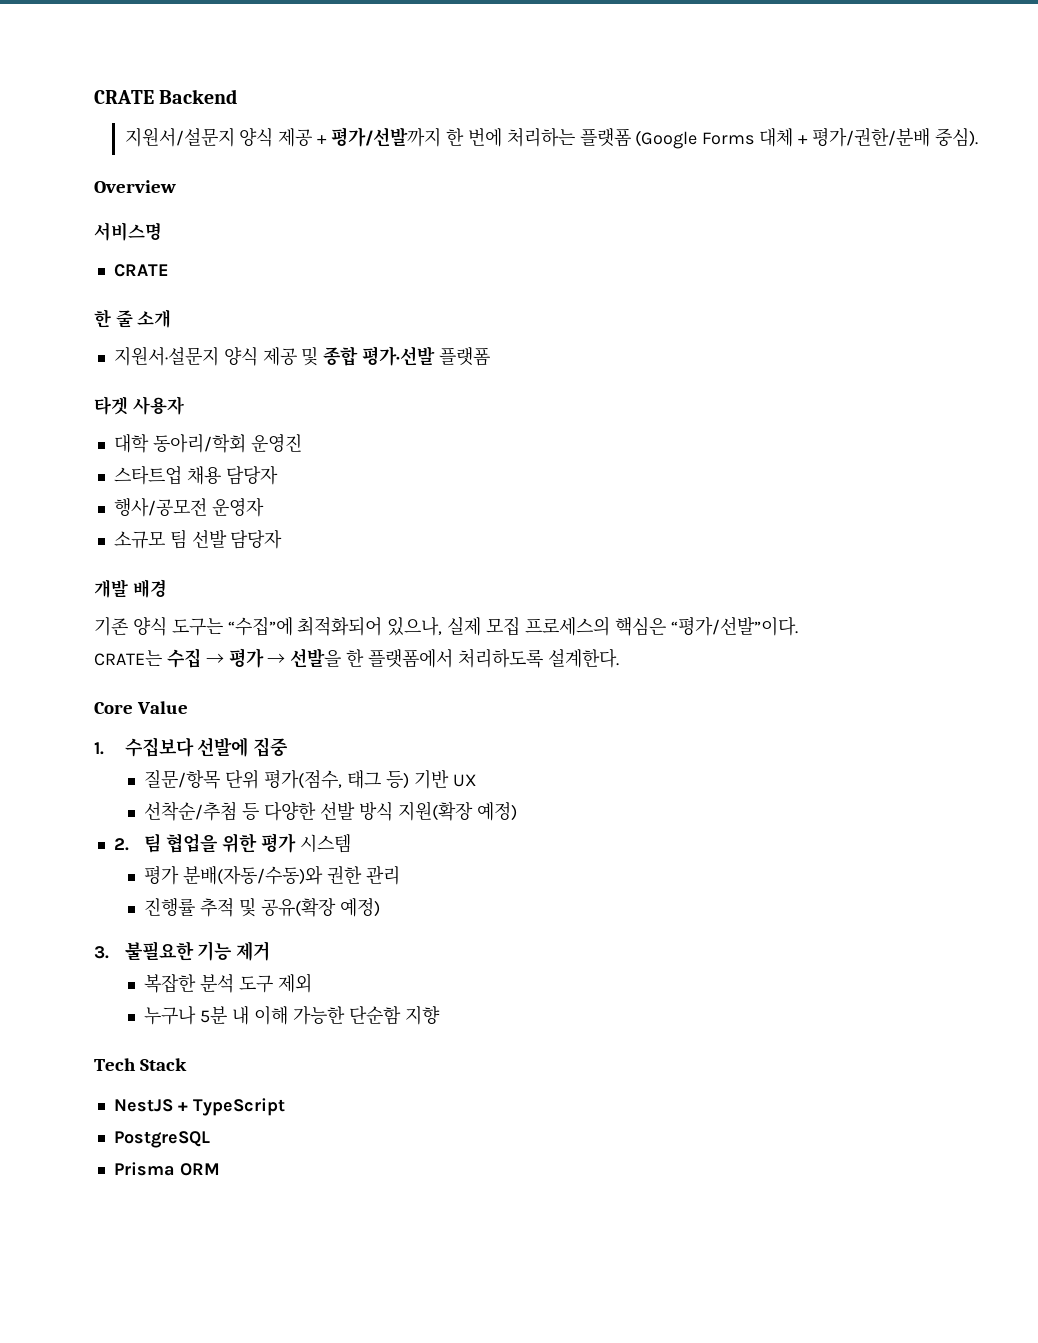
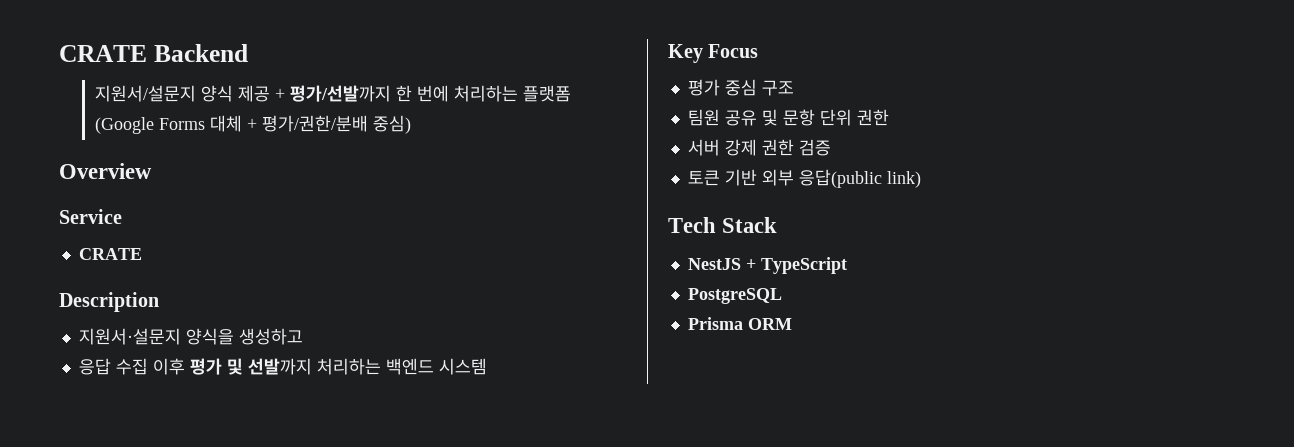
- 지원서/설문지 양식 제공 + 평가/선발까지 한 번에 처리하는 플랫폼 (Google Forms 대체 + 평가/권한/분배 중심).
+ 지원서/설문지 양식 제공 + 평가/선발까지 한 번에 처리하는 플랫폼 (Google Forms 대체 + 평가/권한/분배 중심)
- 서비스명
+ Service
- 한 줄 소개
- 지원서·설문지 양식 제공 및 종합 평가·선발 플랫폼
- 타겟 사용자
- 대학 동아리/학회 운영진
- 스타트업 채용 담당자
- 행사/공모전 운영자
- 소규모 팀 선발 담당자
- 개발 배경
- 기존 양식 도구는 “수집”에 최적화되어 있으나, 실제 모집 프로세스의 핵심은 “평가/선발”이다.
- CRATE는 수집 → 평가 → 선발을 한 플랫폼에서 처리하도록 설계한다.
- Core Value
- 1. 수집보다 선발에 집중
- 질문/항목 단위 평가(점수, 태그 등) 기반 UX
- 선착순/추첨 등 다양한 선발 방식 지원(확장 예정)
- 2. 팀 협업을 위한 평가 시스템
+ Description
+ 지원서·설문지 양식을 생성하고
+ 응답 수집 이후 평가 및 선발까지 처리하는 백엔드 시스템
- 평가 분배(자동/수동)와 권한 관리
- 진행률 추적 및 공유(확장 예정)
- 3. 불필요한 기능 제거
- 복잡한 분석 도구 제외
- 누구나 5분 내 이해 가능한 단순함 지향
+ Key Focus
+ 평가 중심 구조
+ 팀원 공유 및 문항 단위 권한
+ 서버 강제 권한 검증
+ 토큰 기반 외부 응답(public link)

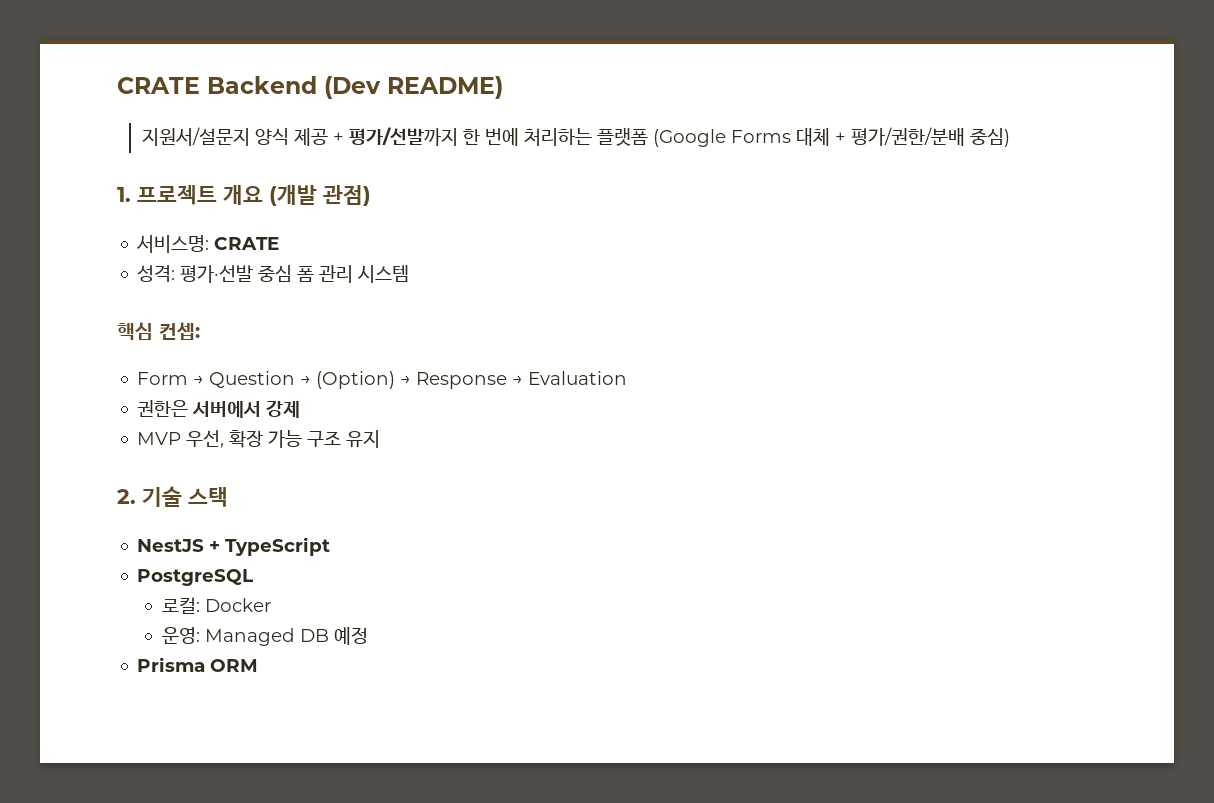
- CRATE Backend
+ CRATE Backend (Dev README)
- Overview
- Service
- CRATE
- Description
- 지원서·설문지 양식을 생성하고
- 응답 수집 이후 평가 및 선발까지 처리하는 백엔드 시스템
- Key Focus
- 평가 중심 구조
- 팀원 공유 및 문항 단위 권한
- 서버 강제 권한 검증
- 토큰 기반 외부 응답(public link)
- Tech Stack
+ 1. 프로젝트 개요 (개발 관점)
+ 서비스명: CRATE
+ 성격: 평가·선발 중심 폼 관리 시스템
+ 핵심 컨셉:
+ Form → Question → (Option) → Response → Evaluation
+ 권한은 서버에서 강제
+ MVP 우선, 확장 가능 구조 유지
+ 2. 기술 스택
  NestJS + TypeScript
  PostgreSQL
+ 로컬: Docker
+ 운영: Managed DB 예정

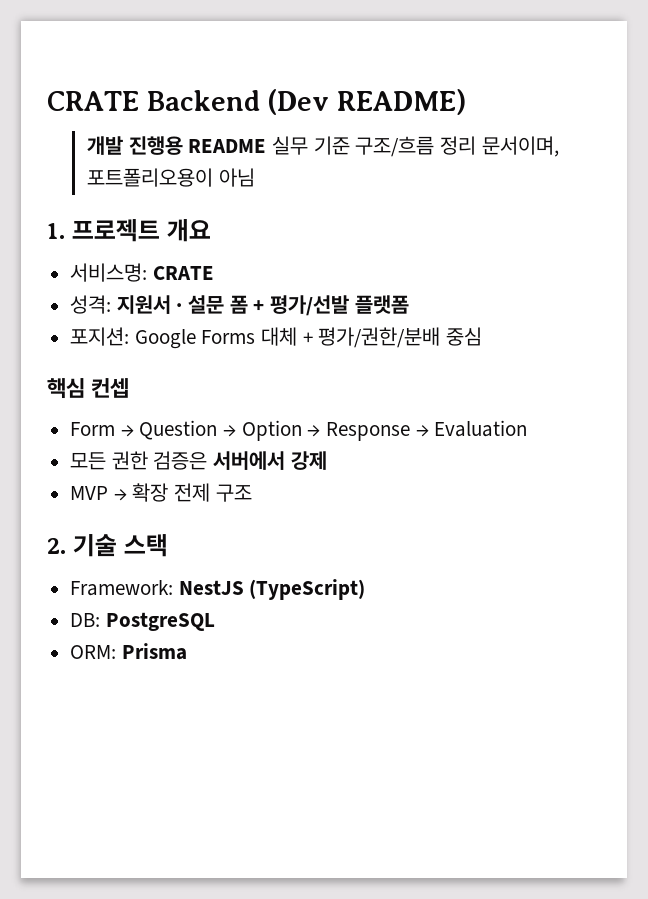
- 지원서/설문지 양식 제공 + 평가/선발까지 한 번에 처리하는 플랫폼 (Google Forms 대체 + 평가/권한/분배 중심)
+ 개발 진행용 README 실무 기준 구조/흐름 정리 문서이며, 포트폴리오용이 아님
- 1. 프로젝트 개요 (개발 관점)
+ 1. 프로젝트 개요
- 성격: 평가·선발 중심 폼 관리 시스템
+ 성격: 지원서 · 설문 폼 + 평가/선발 플랫폼
+ 포지션: Google Forms 대체 + 평가/권한/분배 중심
- 핵심 컨셉:
+ 핵심 컨셉
- Form → Question → (Option) → Response → Evaluation
+ Form → Question → Option → Response → Evaluation
- 권한은 서버에서 강제
+ 모든 권한 검증은 서버에서 강제
- MVP 우선, 확장 가능 구조 유지
+ MVP → 확장 전제 구조
- NestJS + TypeScript
- PostgreSQL
- 로컬: Docker
- 운영: Managed DB 예정
- Prisma ORM
+ Framework: NestJS (TypeScript)
+ DB: PostgreSQL
+ ORM: Prisma

